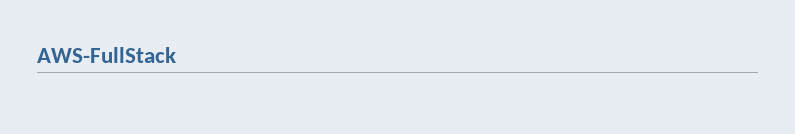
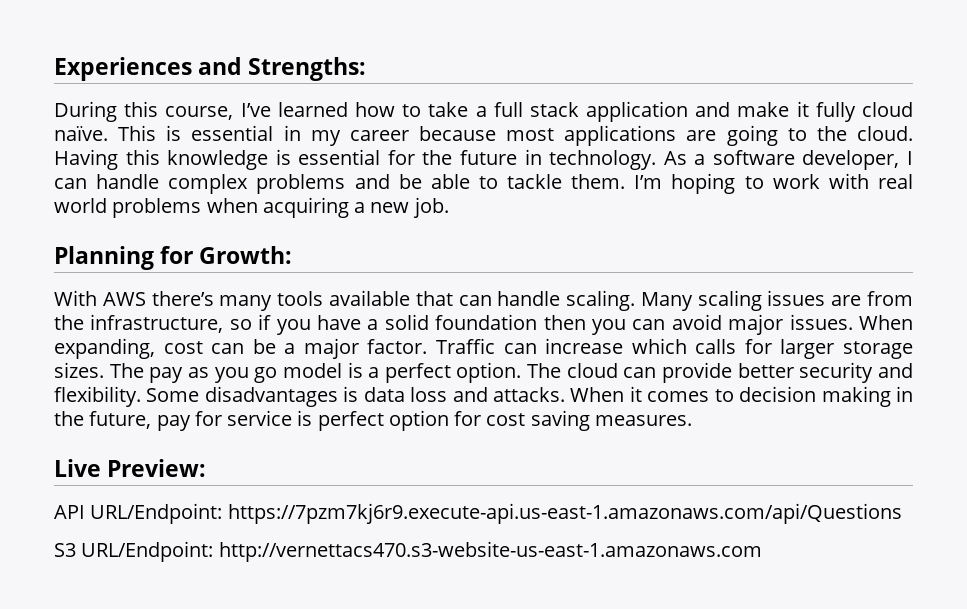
- AWS-FullStack
+ Experiences and Strengths:
+ During this course, I’ve learned how to take a full stack application and make it fully cloud naïve. This is essential in my career because most applications are going to the cloud. Having this knowledge is essential for the future in technology. As a software developer, I can handle complex problems and be able to tackle them. I’m hoping to work with real world problems when acquiring a new job.
+ Planning for Growth:
+ With AWS there’s many tools available that can handle scaling. Many scaling issues are from the infrastructure, so if you have a solid foundation then you can avoid major issues. When expanding, cost can be a major factor. Traffic can increase which calls for larger storage sizes. The pay as you go model is a perfect option. The cloud can provide better security and flexibility. Some disadvantages is data loss and attacks. When it comes to decision making in the future, pay for service is perfect option for cost saving measures.
+ Live Preview:
+ API URL/Endpoint: https://7pzm7kj6r9.execute-api.us-east-1.amazonaws.com/api/Questions
+ S3 URL/Endpoint: http://vernettacs470.s3-website-us-east-1.amazonaws.com

